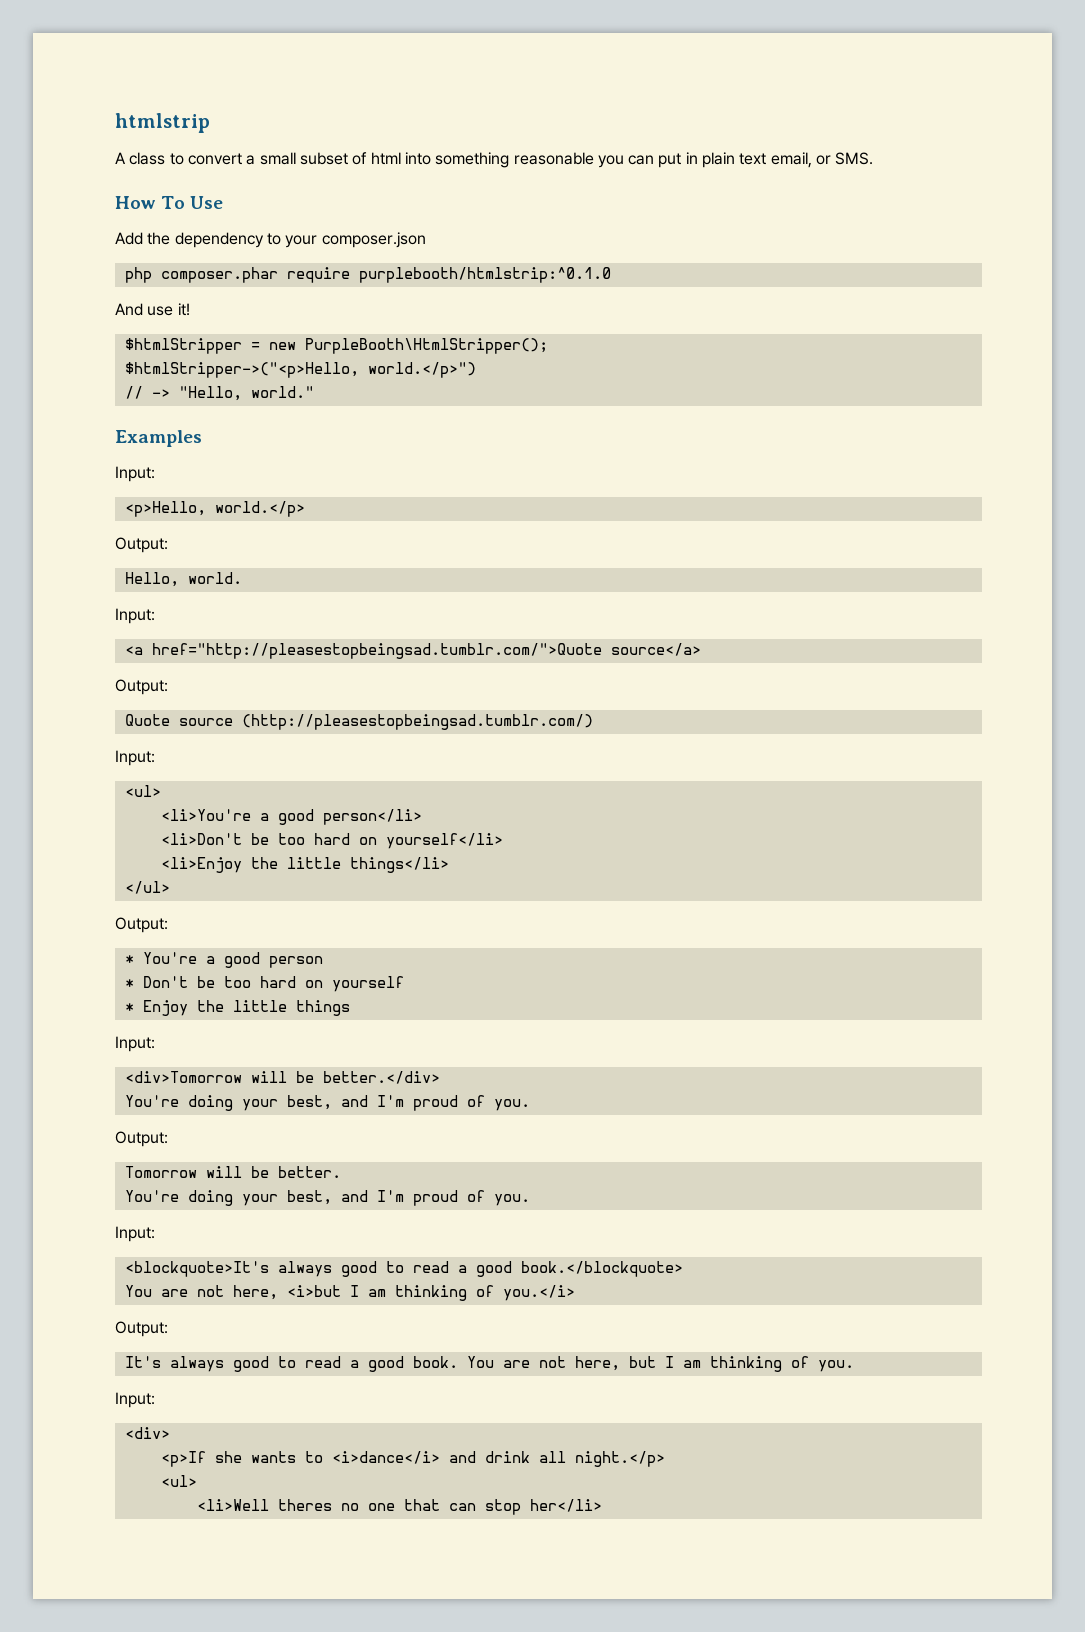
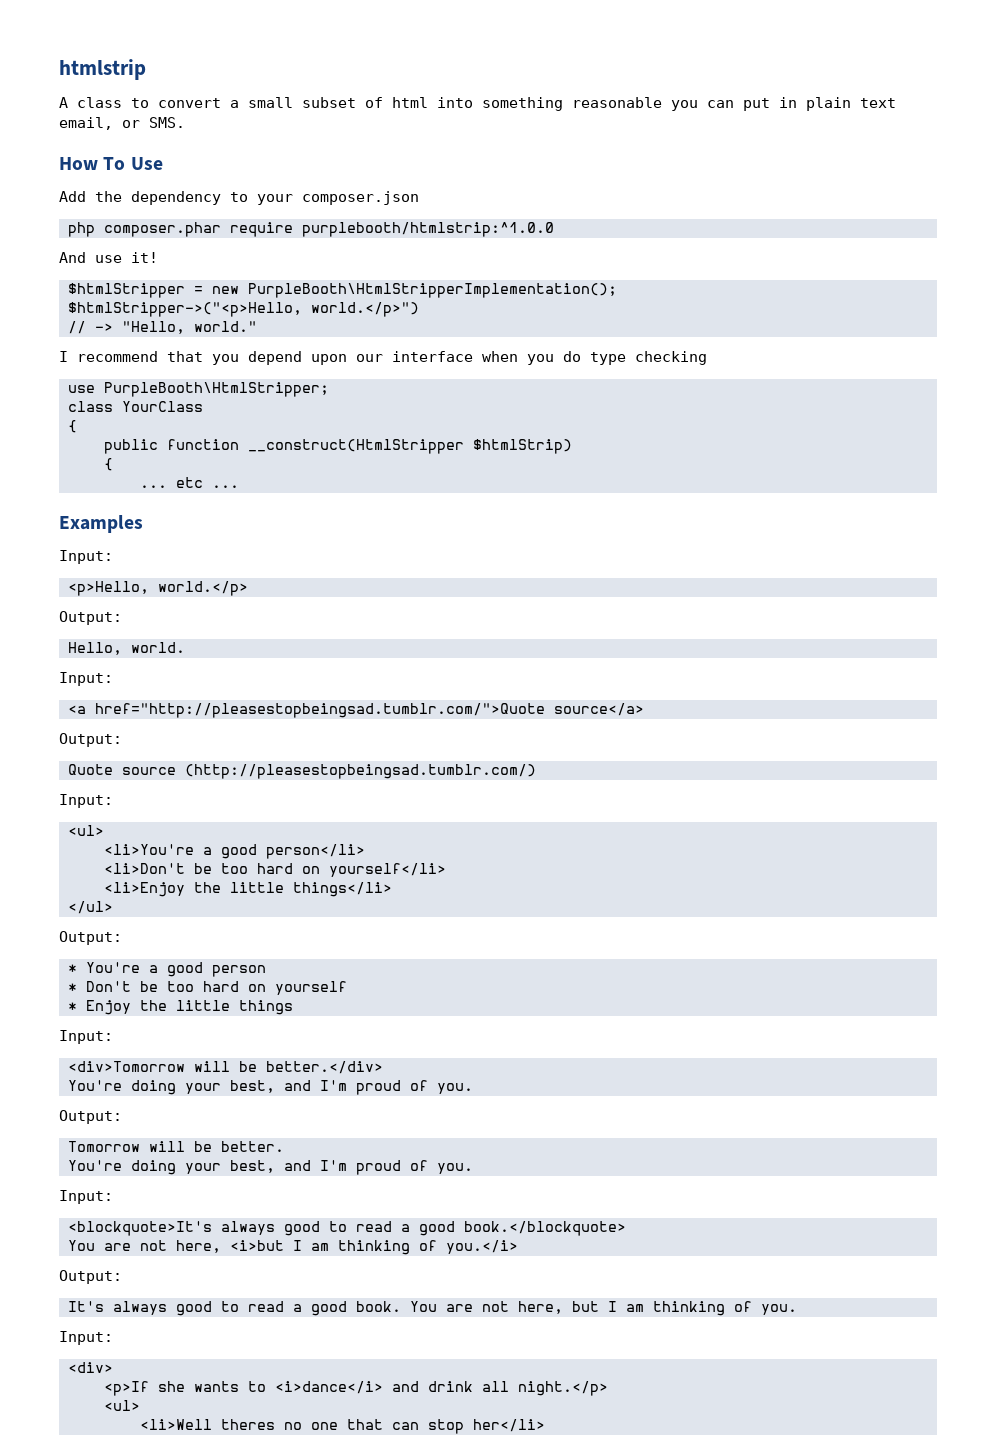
- php composer.phar require purplebooth/htmlstrip:^0.1.0
+ php composer.phar require purplebooth/htmlstrip:^1.0.0
- $htmlStripper = new PurpleBooth\HtmlStripper();
+ $htmlStripper = new PurpleBooth\HtmlStripperImplementation();
+ I recommend that you depend upon our interface when you do type checking
+ use PurpleBooth\HtmlStripper;
+ class YourClass
+ {
+ public function __construct(HtmlStripper $htmlStrip)
+ {
+ ... etc ...

